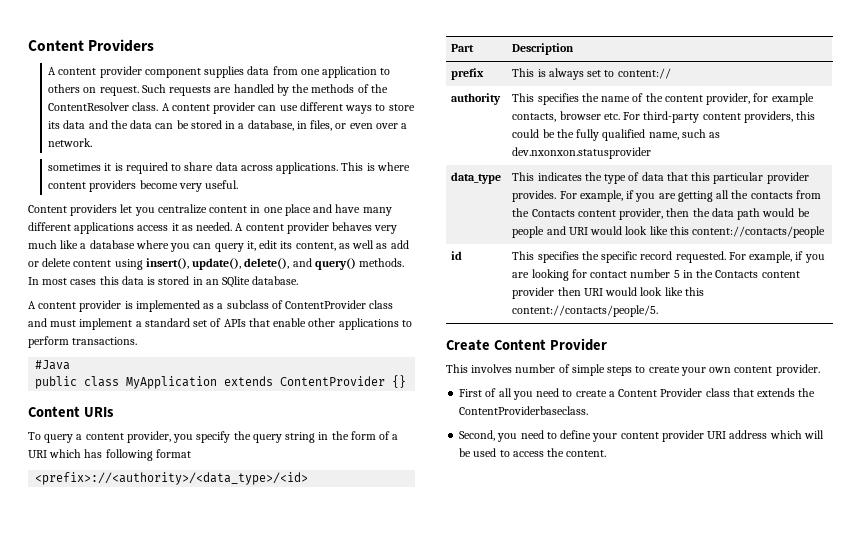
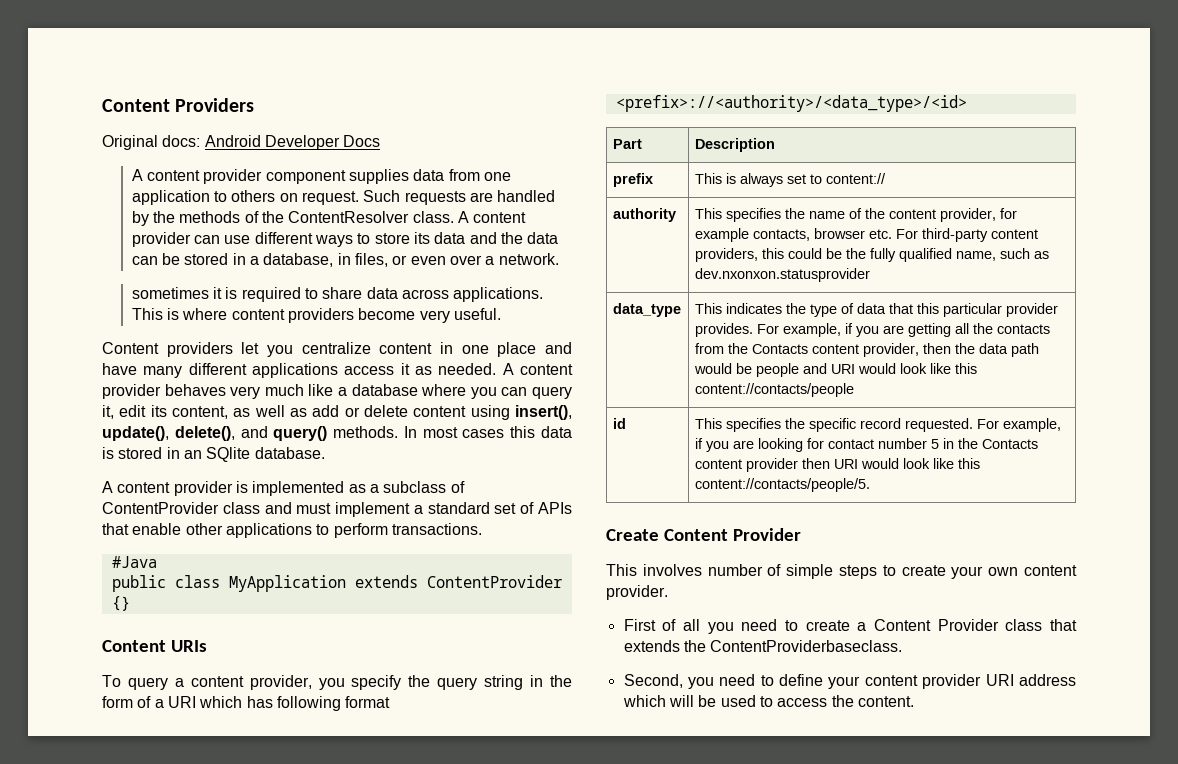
+ Original docs: Android Developer Docs

